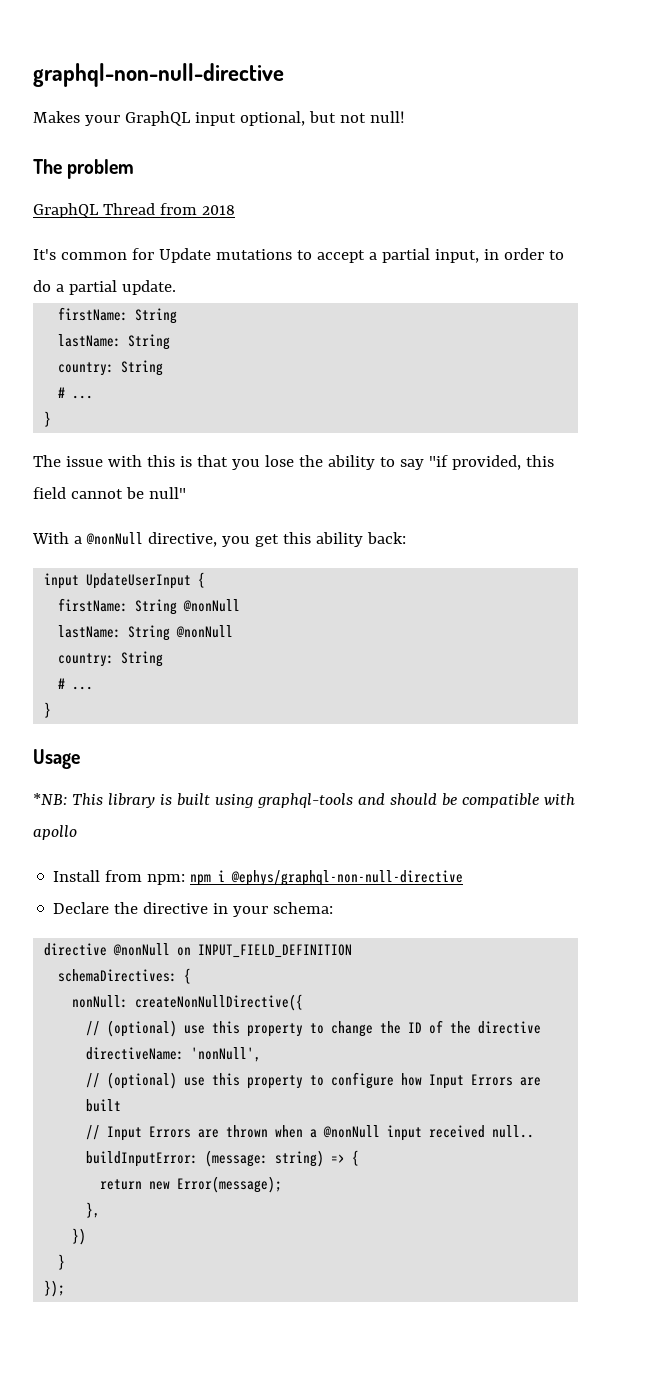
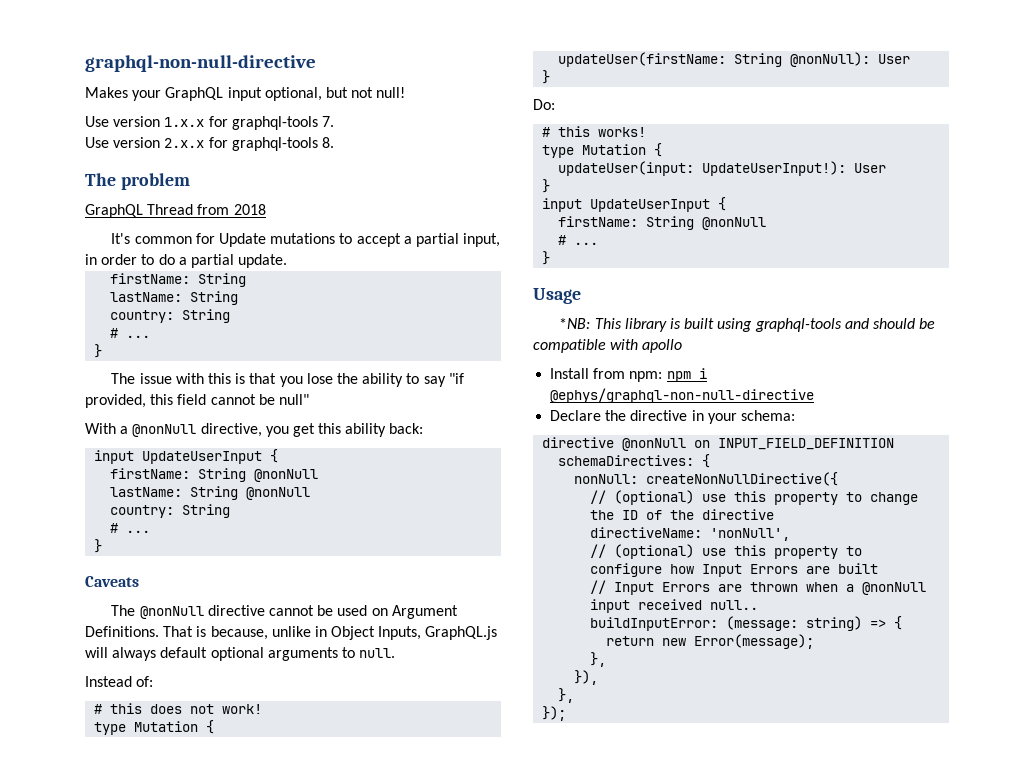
+ Use version 1.x.x for graphql-tools 7.
+ Use version 2.x.x for graphql-tools 8.
+ Caveats
+ The @nonNull directive cannot be used on Argument Definitions. That is because, unlike in Object Inputs, GraphQL.js will always default optional arguments to null.
+ Instead of:
+ # this does not work!
+ type Mutation {
+ updateUser(firstName: String @nonNull): User
+ }
+ Do:
+ # this works!
+ type Mutation {
+ updateUser(input: UpdateUserInput!): User
+ }
+ input UpdateUserInput {
+ firstName: String @nonNull
+ # ...
+ }
- })
- }
+ }),
+ },

